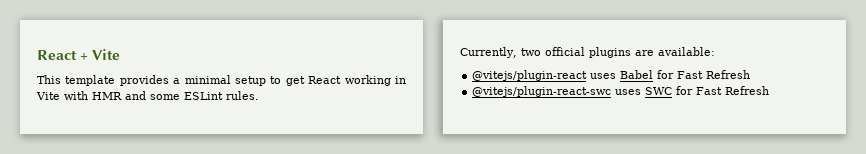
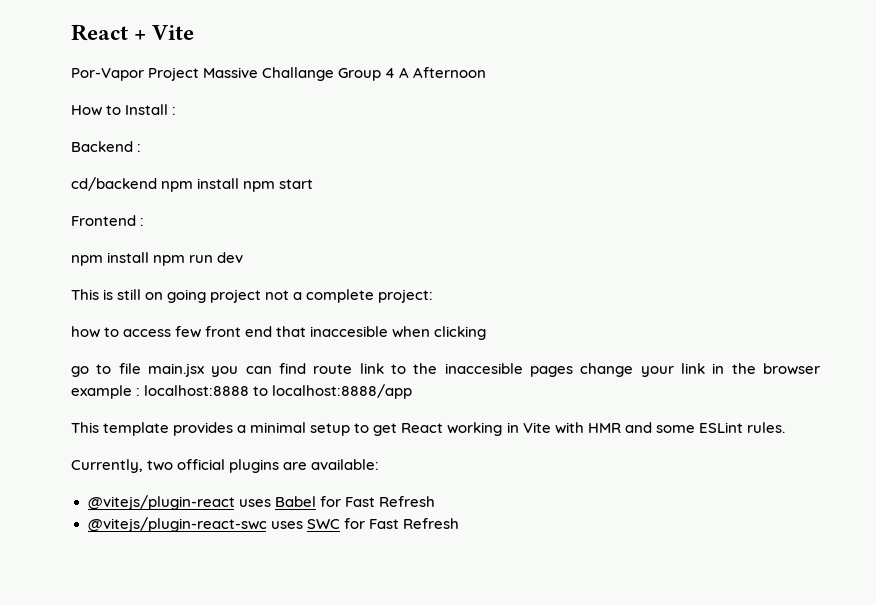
+ Por-Vapor Project Massive Challange Group 4 A Afternoon
+ How to Install :
+ Backend :
+ cd/backend npm install npm start
+ Frontend :
+ npm install npm run dev
+ This is still on going project not a complete project:
+ how to access few front end that inaccesible when clicking
+ go to file main.jsx you can find route link to the inaccesible pages change your link in the browser example : localhost:8888 to localhost:8888/app

